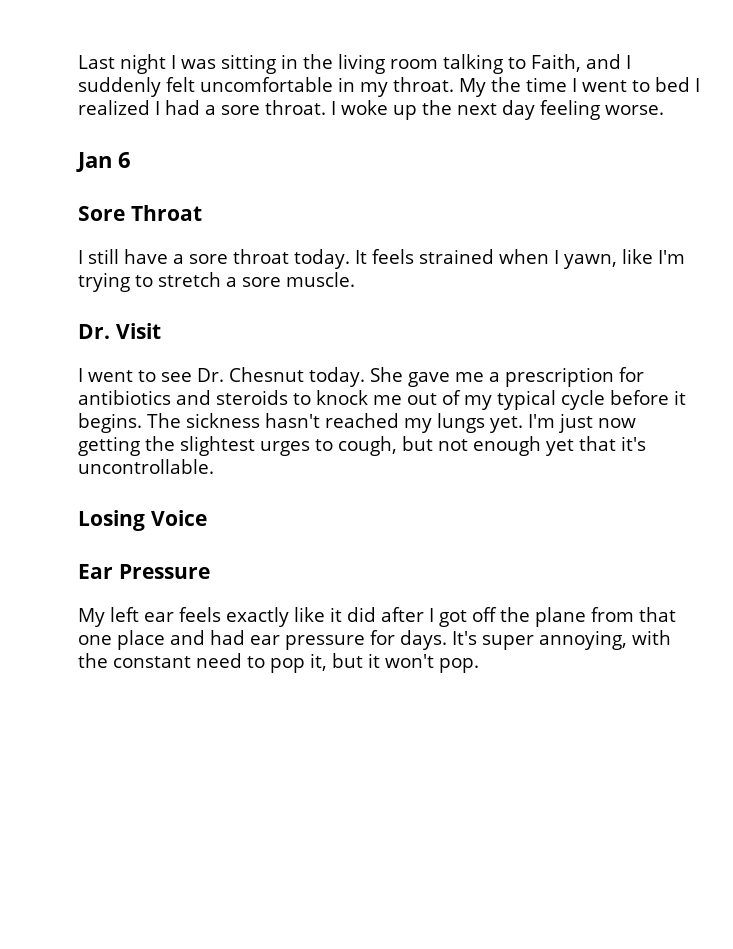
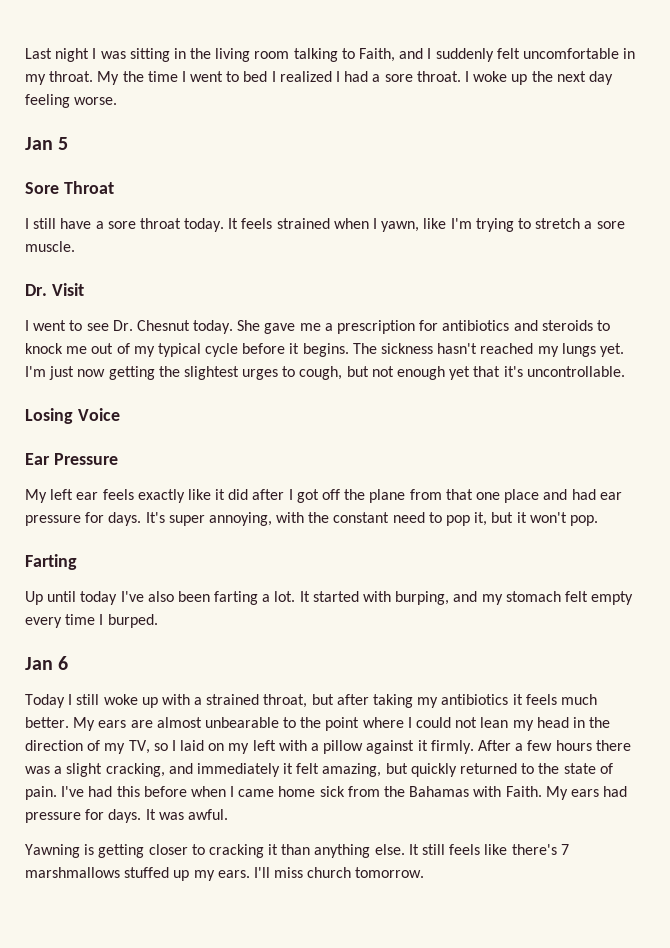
- Jan 6
+ Jan 5
+ Farting
+ Up until today I've also been farting a lot. It started with burping, and my stomach felt empty every time I burped.
+ Jan 6
+ Today I still woke up with a strained throat, but after taking my antibiotics it feels much better. My ears are almost unbearable to the point where I could not lean my head in the direction of my TV, so I laid on my left with a pillow against it firmly. After a few hours there was a slight cracking, and immediately it felt amazing, but quickly returned to the state of pain. I've had this before when I came home sick from the Bahamas with Faith. My ears had pressure for days. It was awful.
+ Yawning is getting closer to cracking it than anything else. It still feels like there's 7 marshmallows stuffed up my ears. I'll miss church tomorrow.

